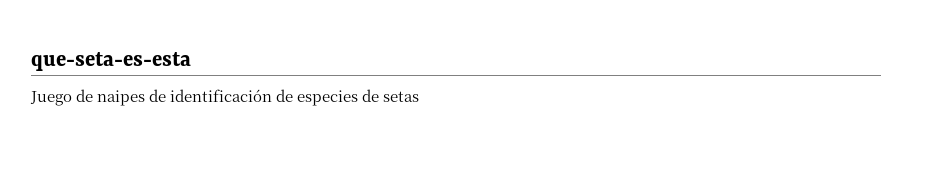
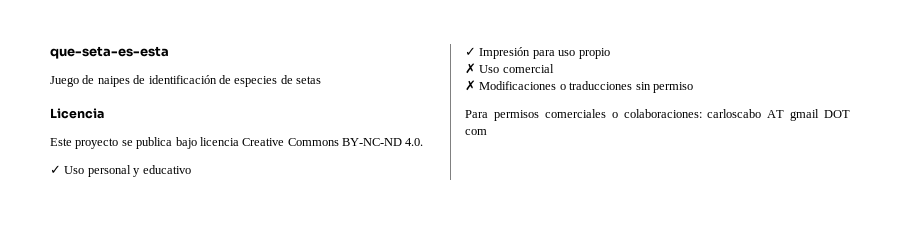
+ Licencia
+ Este proyecto se publica bajo licencia Creative Commons BY-NC-ND 4.0.
+ ✓ Uso personal y educativo
+ ✓ Impresión para uso propio
+ ✗ Uso comercial
+ ✗ Modificaciones o traducciones sin permiso
+ Para permisos comerciales o colaboraciones: carloscabo AT gmail DOT com

